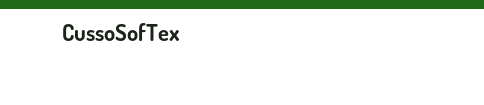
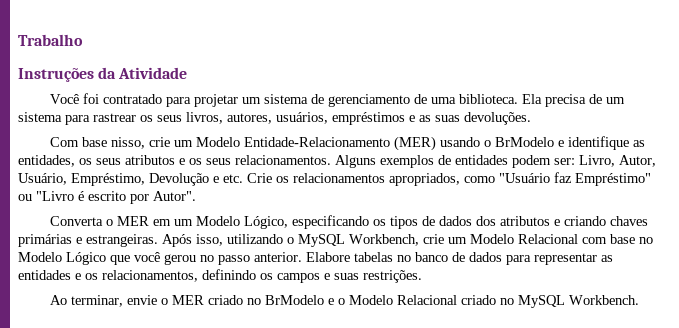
- CussoSofTex
+ Trabalho
+ Instruções da Atividade
+ Você foi contratado para projetar um sistema de gerenciamento de uma biblioteca. Ela precisa de um sistema para rastrear os seus livros, autores, usuários, empréstimos e as suas devoluções.
+ Com base nisso, crie um Modelo Entidade-Relacionamento (MER) usando o BrModelo e identifique as entidades, os seus atributos e os seus relacionamentos. Alguns exemplos de entidades podem ser: Livro, Autor, Usuário, Empréstimo, Devolução e etc. Crie os relacionamentos apropriados, como "Usuário faz Empréstimo" ou "Livro é escrito por Autor".
+ Converta o MER em um Modelo Lógico, especificando os tipos de dados dos atributos e criando chaves primárias e estrangeiras. Após isso, utilizando o MySQL Workbench, crie um Modelo Relacional com base no Modelo Lógico que você gerou no passo anterior. Elabore tabelas no banco de dados para representar as entidades e os relacionamentos, definindo os campos e suas restrições.
+ Ao terminar, envie o MER criado no BrModelo e o Modelo Relacional criado no MySQL Workbench.

